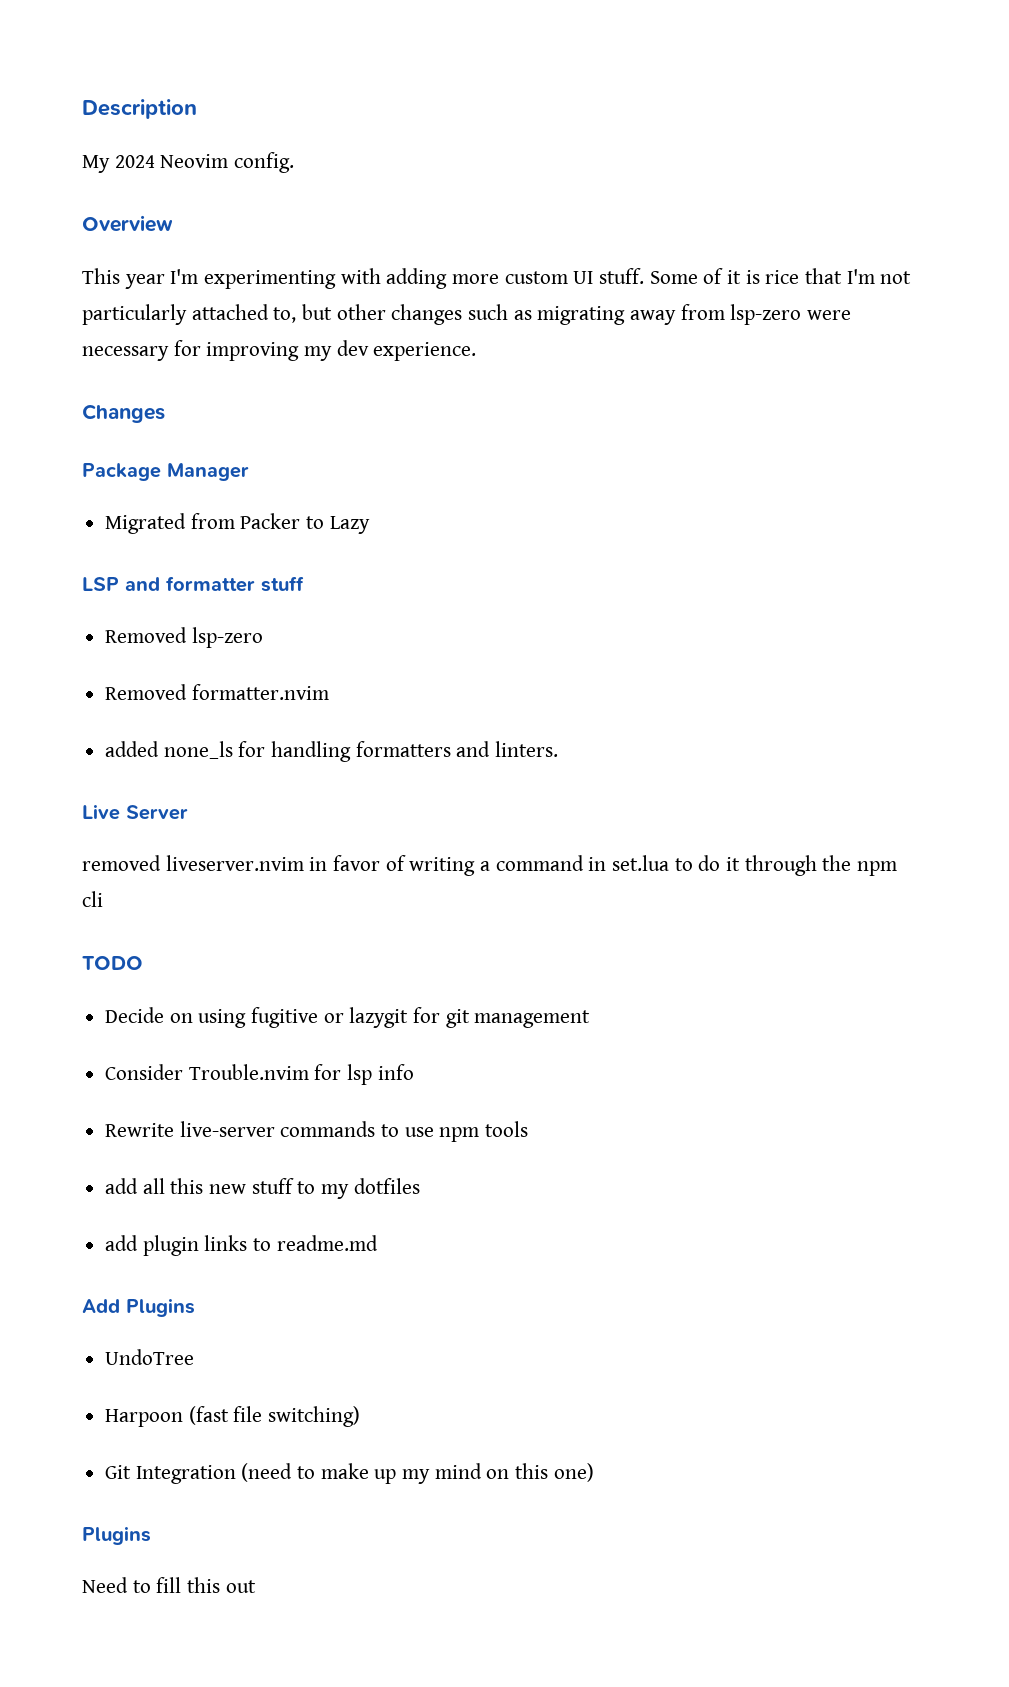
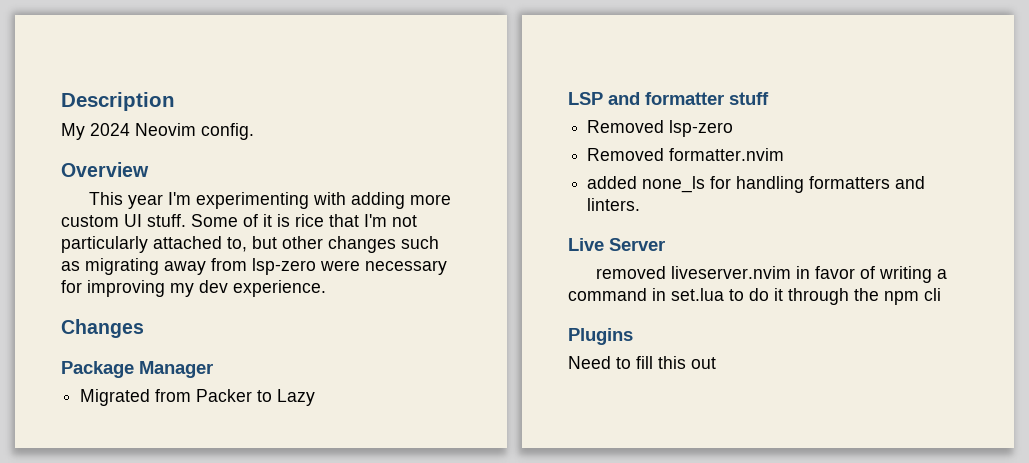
- TODO
- Decide on using fugitive or lazygit for git management
- Consider Trouble.nvim for lsp info
- Rewrite live-server commands to use npm tools
- add all this new stuff to my dotfiles
- add plugin links to readme.md
- Add Plugins
- UndoTree
- Harpoon (fast file switching)
- Git Integration (need to make up my mind on this one)

